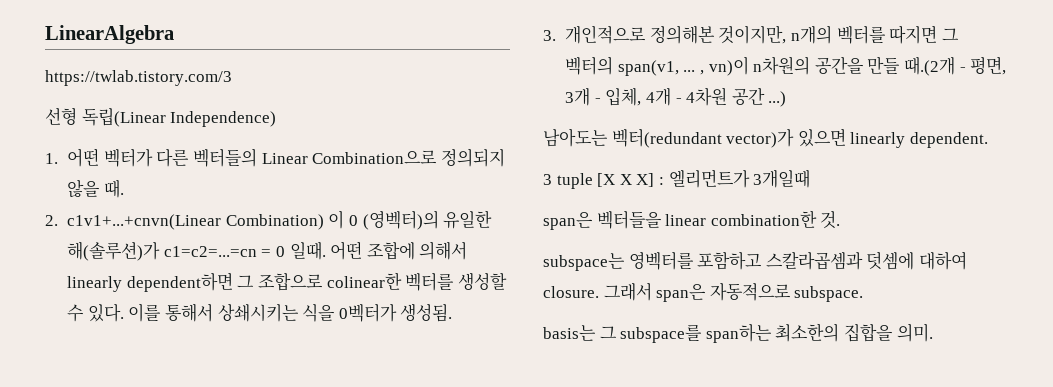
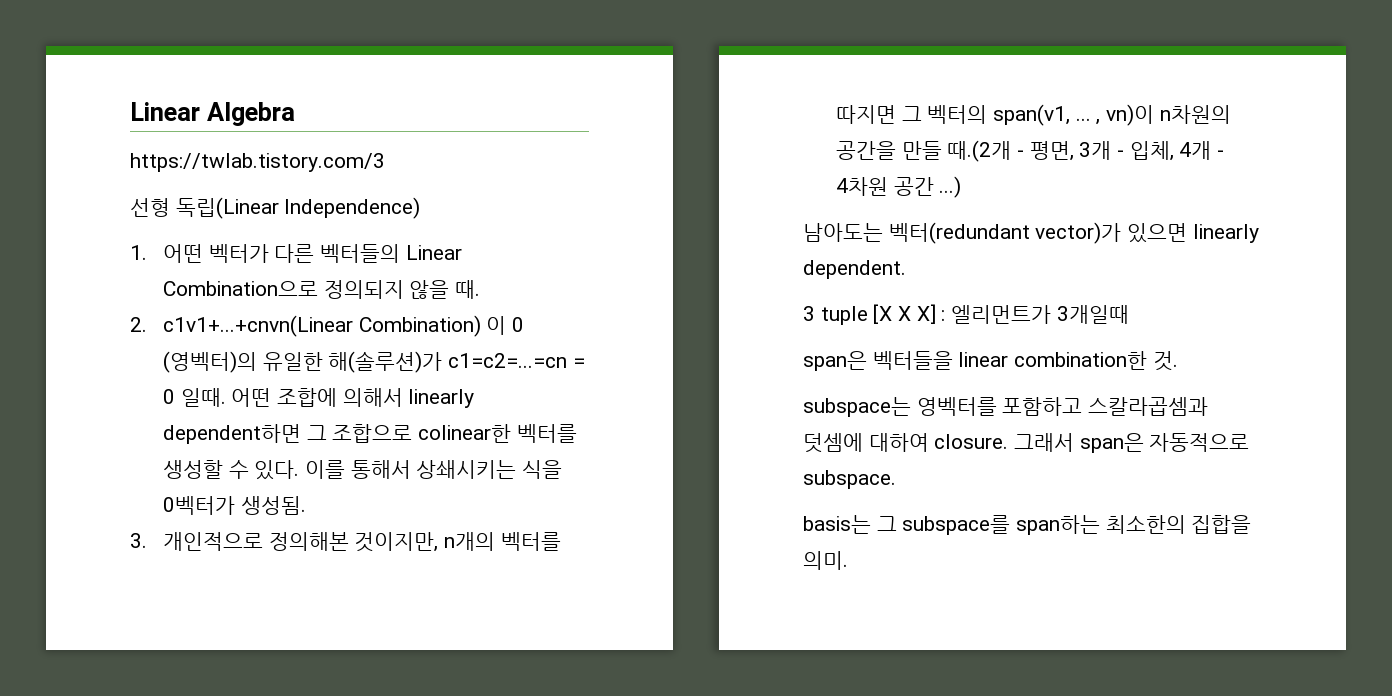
- LinearAlgebra
+ Linear Algebra

